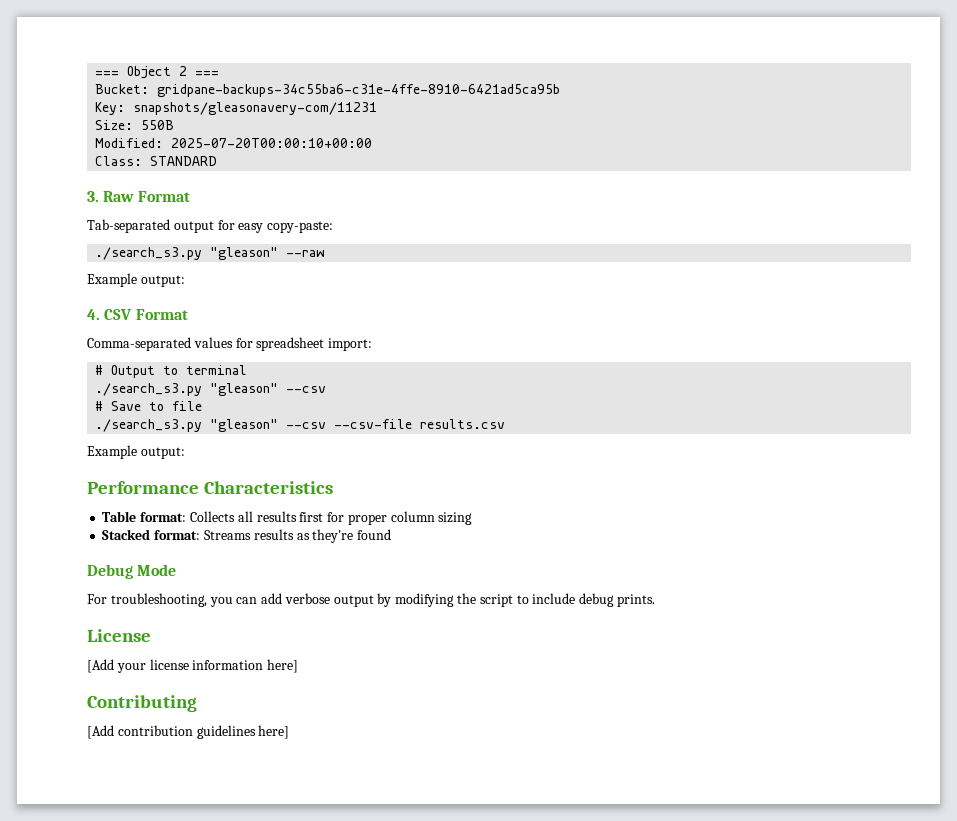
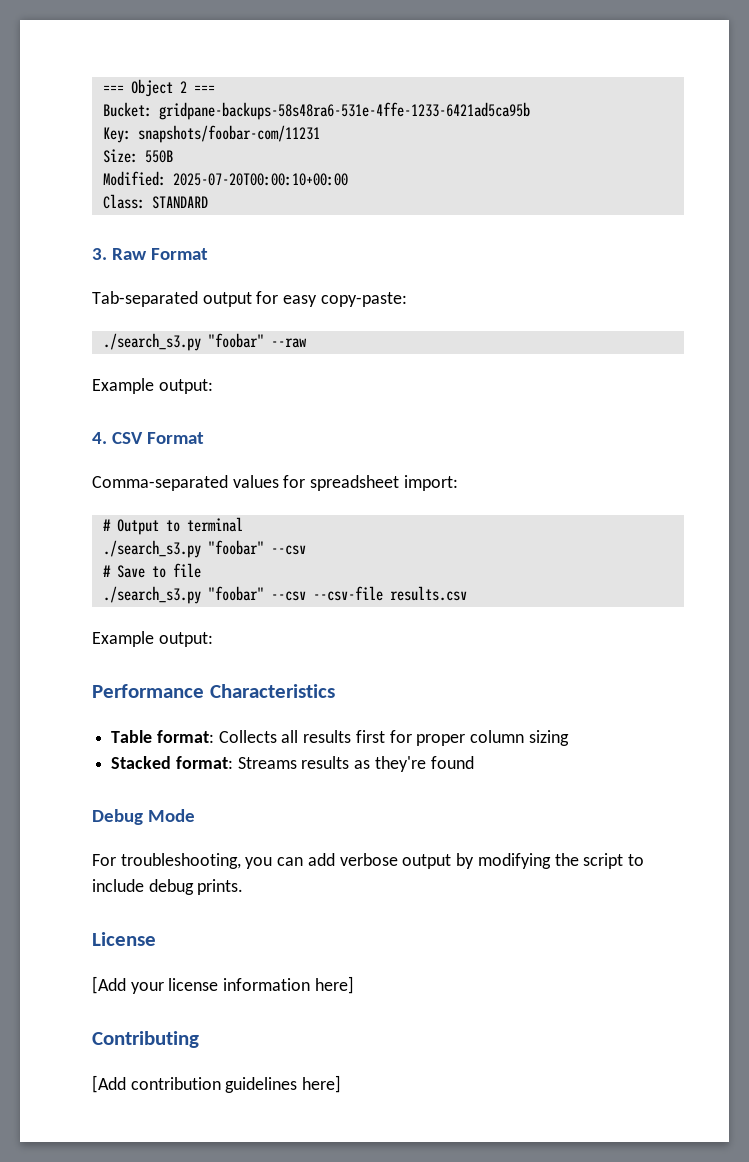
- Bucket: gridpane-backups-34c55ba6-c31e-4ffe-8910-6421ad5ca95b
+ Bucket: gridpane-backups-58s48ra6-531e-4ffe-1233-6421ad5ca95b
- Key: snapshots/gleasonavery-com/11231
+ Key: snapshots/foobar-com/11231
- ./search_s3.py "gleason" --raw
+ ./search_s3.py "foobar" --raw
  # Output to terminal
- ./search_s3.py "gleason" --csv
+ ./search_s3.py "foobar" --csv
- ./search_s3.py "gleason" --csv --csv-file results.csv
+ ./search_s3.py "foobar" --csv --csv-file results.csv

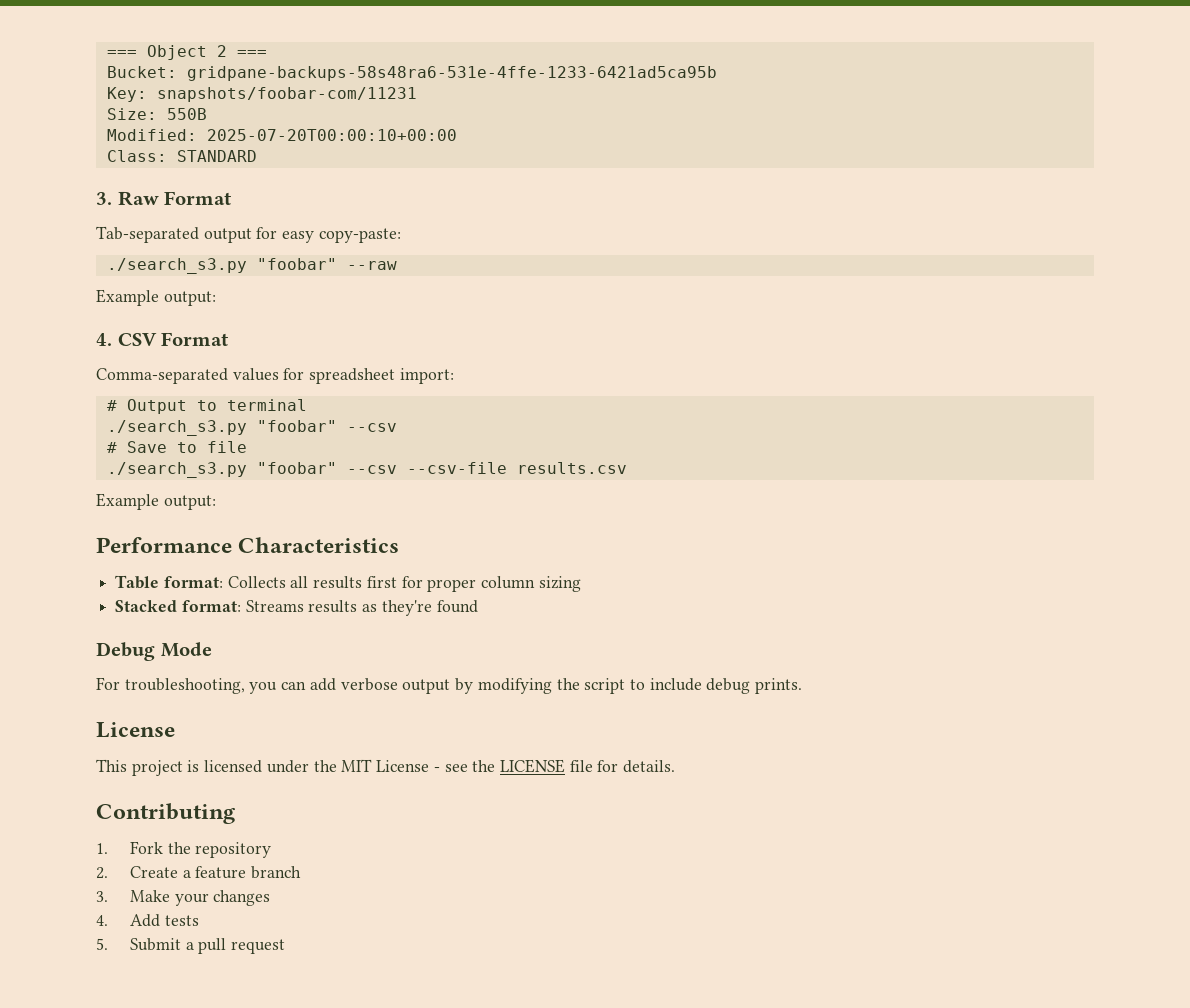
- [Add your license information here]
+ This project is licensed under the MIT License - see the LICENSE file for details.
  Contributing
- [Add contribution guidelines here]
+ 1. Fork the repository
+ 2. Create a feature branch
+ 3. Make your changes
+ 4. Add tests
+ 5. Submit a pull request

